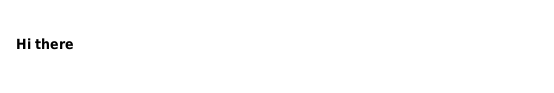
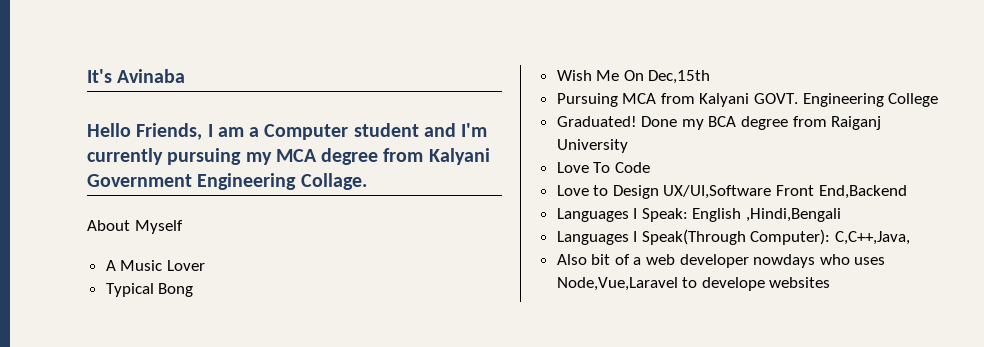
- Hi there
+ It's Avinaba
+ Hello Friends, I am a Computer student and I'm currently pursuing my MCA degree from Kalyani Government Engineering Collage.
+ About Myself
+ A Music Lover
+ Typical Bong
+ Wish Me On Dec,15th
+ Pursuing MCA from Kalyani GOVT. Engineering College
+ Graduated! Done my BCA degree from Raiganj University
+ Love To Code
+ Love to Design UX/UI,Software Front End,Backend
+ Languages I Speak: English ,Hindi,Bengali
+ Languages I Speak(Through Computer): C,C++,Java,
+ Also bit of a web developer nowdays who uses Node,Vue,Laravel to develope websites

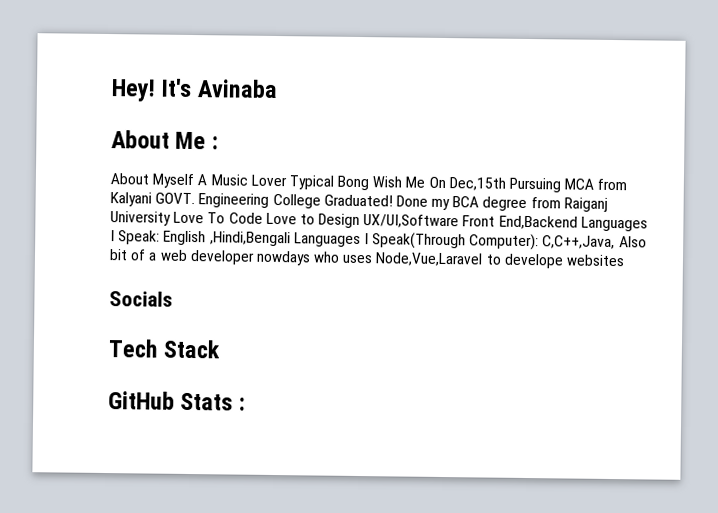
+ Hey!
- Hello Friends, I am a Computer student and I'm currently pursuing my MCA degree from Kalyani Government Engineering Collage.
+ About Me :
- About Myself
- A Music Lover
- Typical Bong
- Wish Me On Dec,15th
- Pursuing MCA from Kalyani GOVT.
+ About Myself A Music Lover Typical Bong Wish Me On Dec,15th Pursuing MCA from Kalyani GOVT.
- Engineering College
- Graduated!
+ Engineering College Graduated!
- Done my BCA degree from Raiganj University
- Love To Code
- Love to Design UX/UI,Software Front End,Backend
- Languages I Speak: English ,Hindi,Bengali
- Languages I Speak(Through Computer): C,C++,Java,
- Also bit of a web developer nowdays who uses Node,Vue,Laravel to develope websites
+ Done my BCA degree from Raiganj University Love To Code Love to Design UX/UI,Software Front End,Backend Languages I Speak: English ,Hindi,Bengali Languages I Speak(Through Computer): C,C++,Java, Also bit of a web developer nowdays who uses Node,Vue,Laravel to develope websites
+ Socials
+ Tech Stack
+ GitHub Stats :

